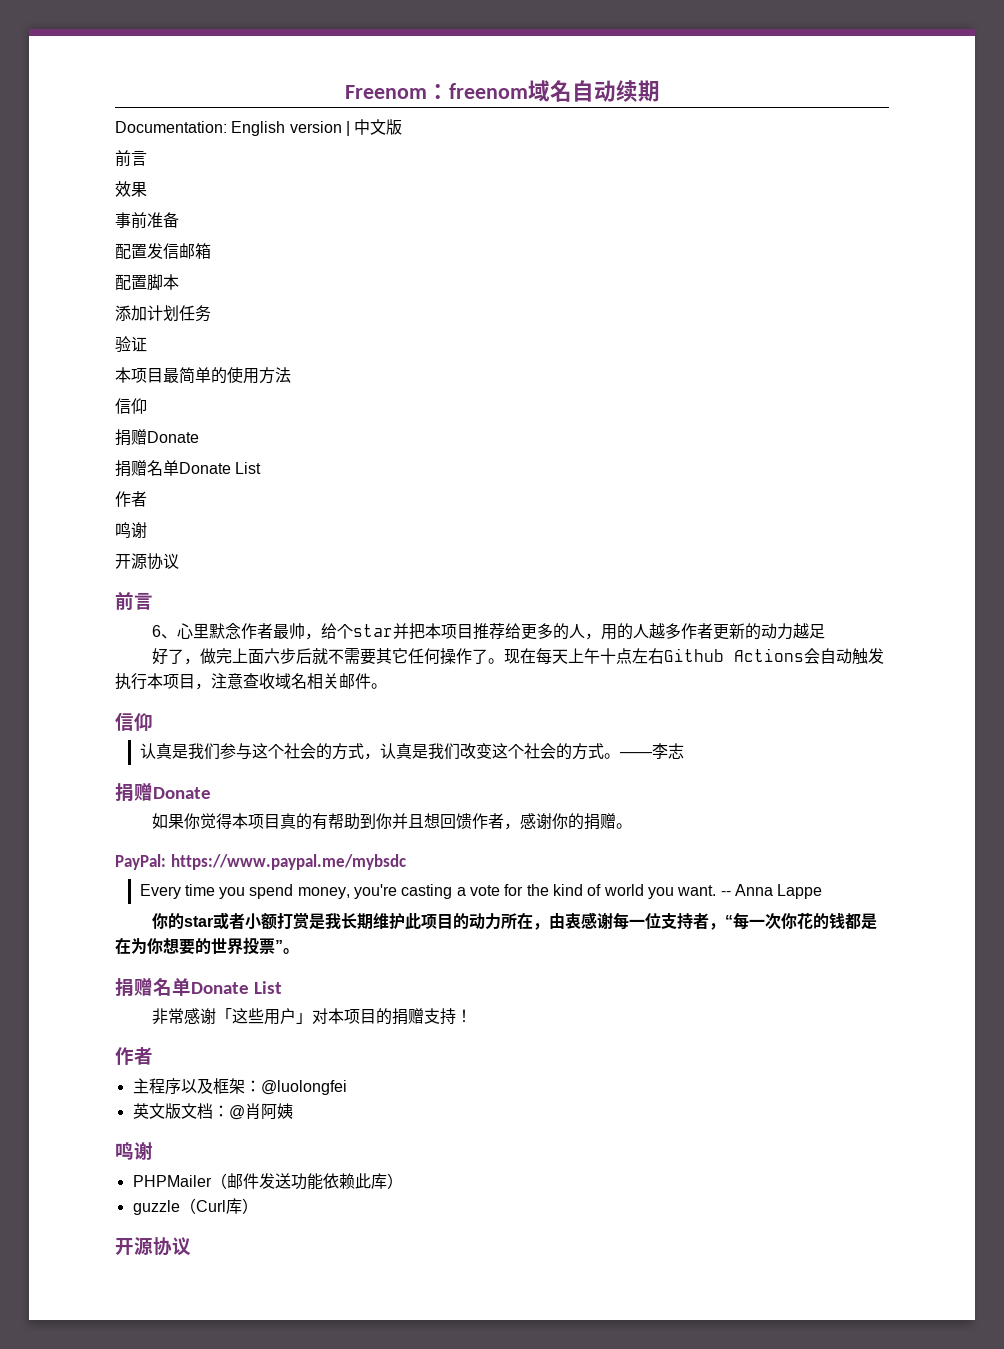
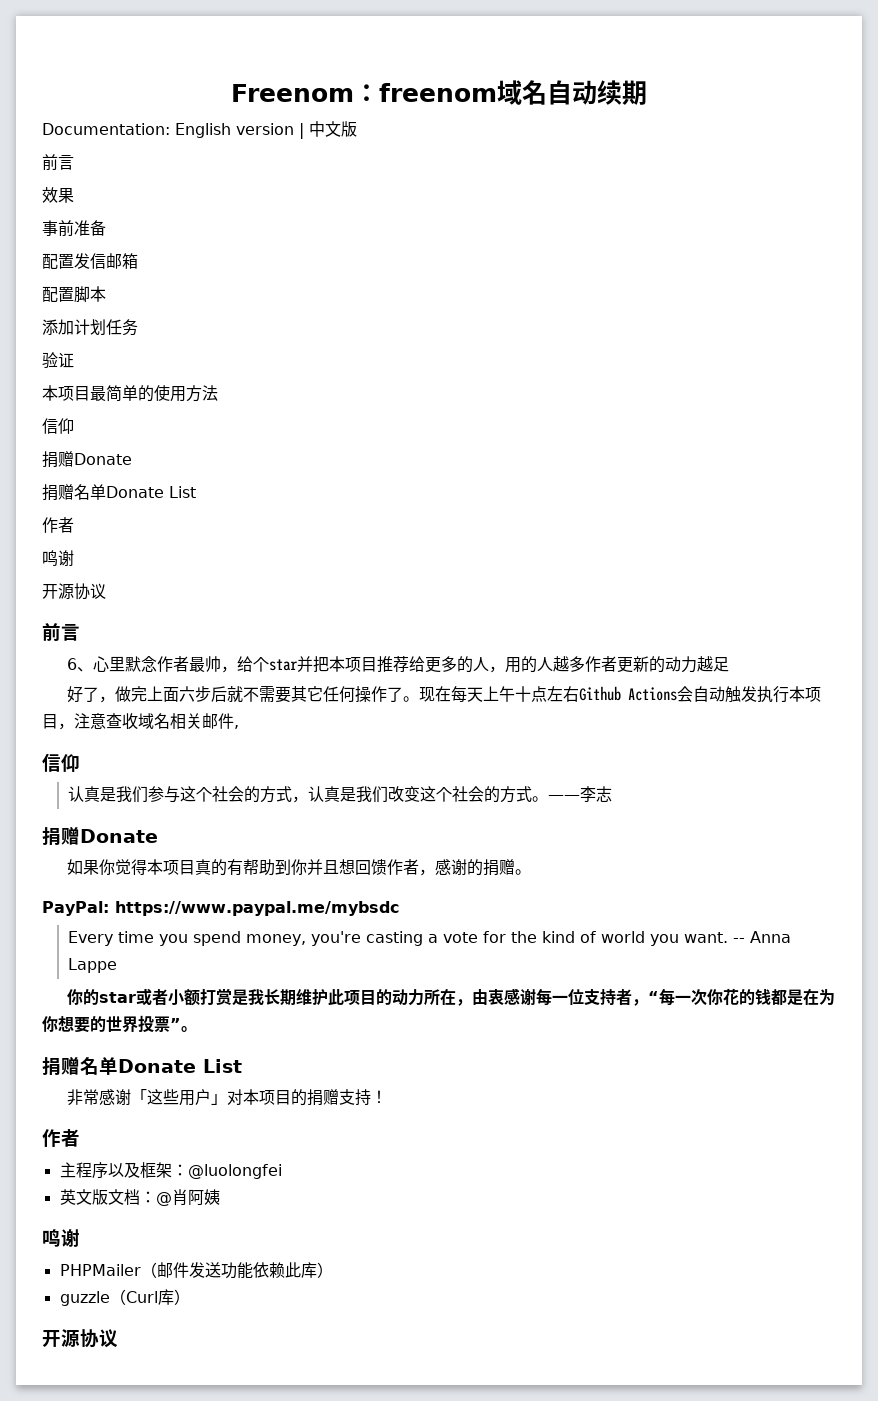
- 现在每天上午十点左右Github Actions会自动触发执行本项目，注意查收域名相关邮件。
+ 现在每天上午十点左右Github Actions会自动触发执行本项目，注意查收域名相关邮件,
- 如果你觉得本项目真的有帮助到你并且想回馈作者，感谢你的捐赠。
+ 如果你觉得本项目真的有帮助到你并且想回馈作者，感谢的捐赠。

